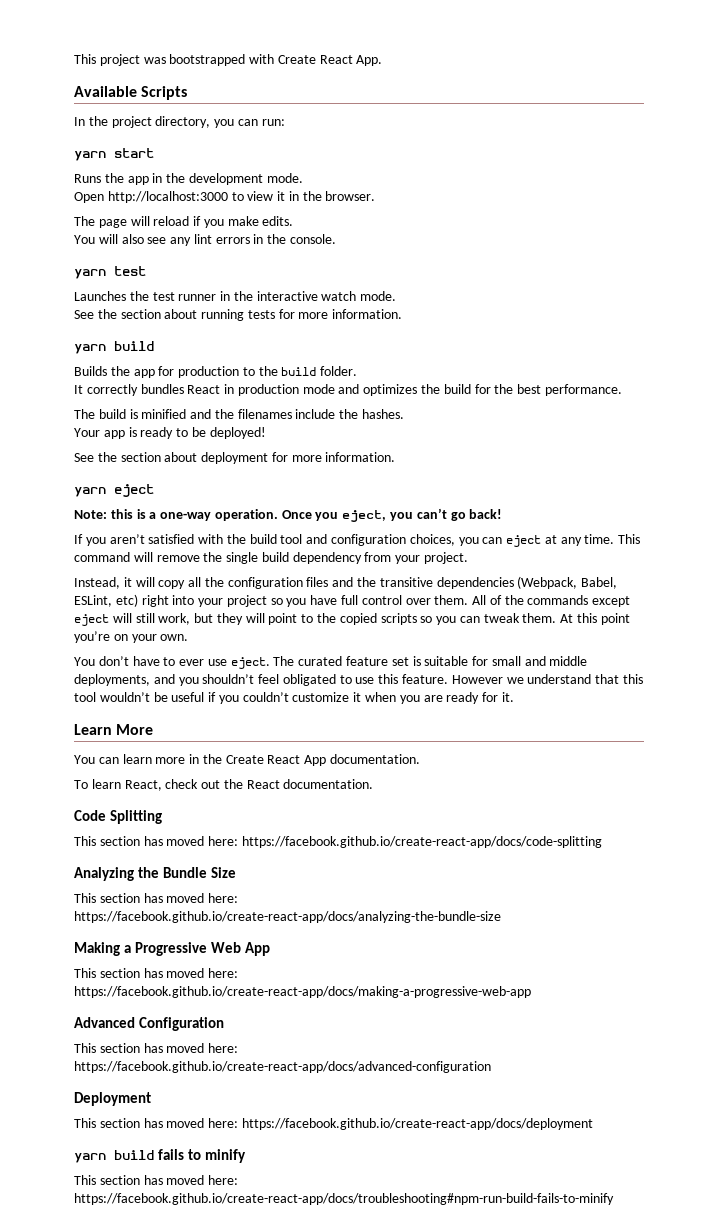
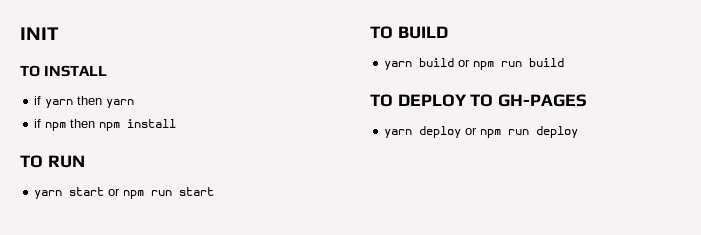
- This project was bootstrapped with Create React App.
- Available Scripts
- In the project directory, you can run:
- yarn start
- Runs the app in the development mode.
- Open http://localhost:3000 to view it in the browser.
- The page will reload if you make edits.
- You will also see any lint errors in the console.
- yarn test
- Launches the test runner in the interactive watch mode.
- See the section about running tests for more information.
- yarn build
- Builds the app for production to the build folder.
- It correctly bundles React in production mode and optimizes the build for the best performance.
- The build is minified and the filenames include the hashes.
- Your app is ready to be deployed!
- See the section about deployment for more information.
- yarn eject
- Note: this is a one-way operation. Once you eject, you can’t go back!
- If you aren’t satisfied with the build tool and configuration choices, you can eject at any time. This command will remove the single build dependency from your project.
- Instead, it will copy all the configuration files and the transitive dependencies (Webpack, Babel, ESLint, etc) right into your project so you have full control over them. All of the commands except eject will still work, but they will point to the copied scripts so you can tweak them. At this point you’re on your own.
- You don’t have to ever use eject. The curated feature set is suitable for small and middle deployments, and you shouldn’t feel obligated to use this feature. However we understand that this tool wouldn’t be useful if you couldn’t customize it when you are ready for it.
- Learn More
- You can learn more in the Create React App documentation.
- To learn React, check out the React documentation.
- Code Splitting
- This section has moved here: https://facebook.github.io/create-react-app/docs/code-splitting
- Analyzing the Bundle Size
- This section has moved here: https://facebook.github.io/create-react-app/docs/analyzing-the-bundle-size
- Making a Progressive Web App
- This section has moved here: https://facebook.github.io/create-react-app/docs/making-a-progressive-web-app
- Advanced Configuration
- This section has moved here: https://facebook.github.io/create-react-app/docs/advanced-configuration
- Deployment
- This section has moved here: https://facebook.github.io/create-react-app/docs/deployment
- yarn build fails to minify
- This section has moved here: https://facebook.github.io/create-react-app/docs/troubleshooting#npm-run-build-fails-to-minify
+ INIT
+ TO INSTALL
+ if yarn then yarn
+ if npm then npm install
+ TO RUN
+ yarn start or npm run start
+ TO BUILD
+ yarn build or npm run build
+ TO DEPLOY TO GH-PAGES
+ yarn deploy or npm run deploy

